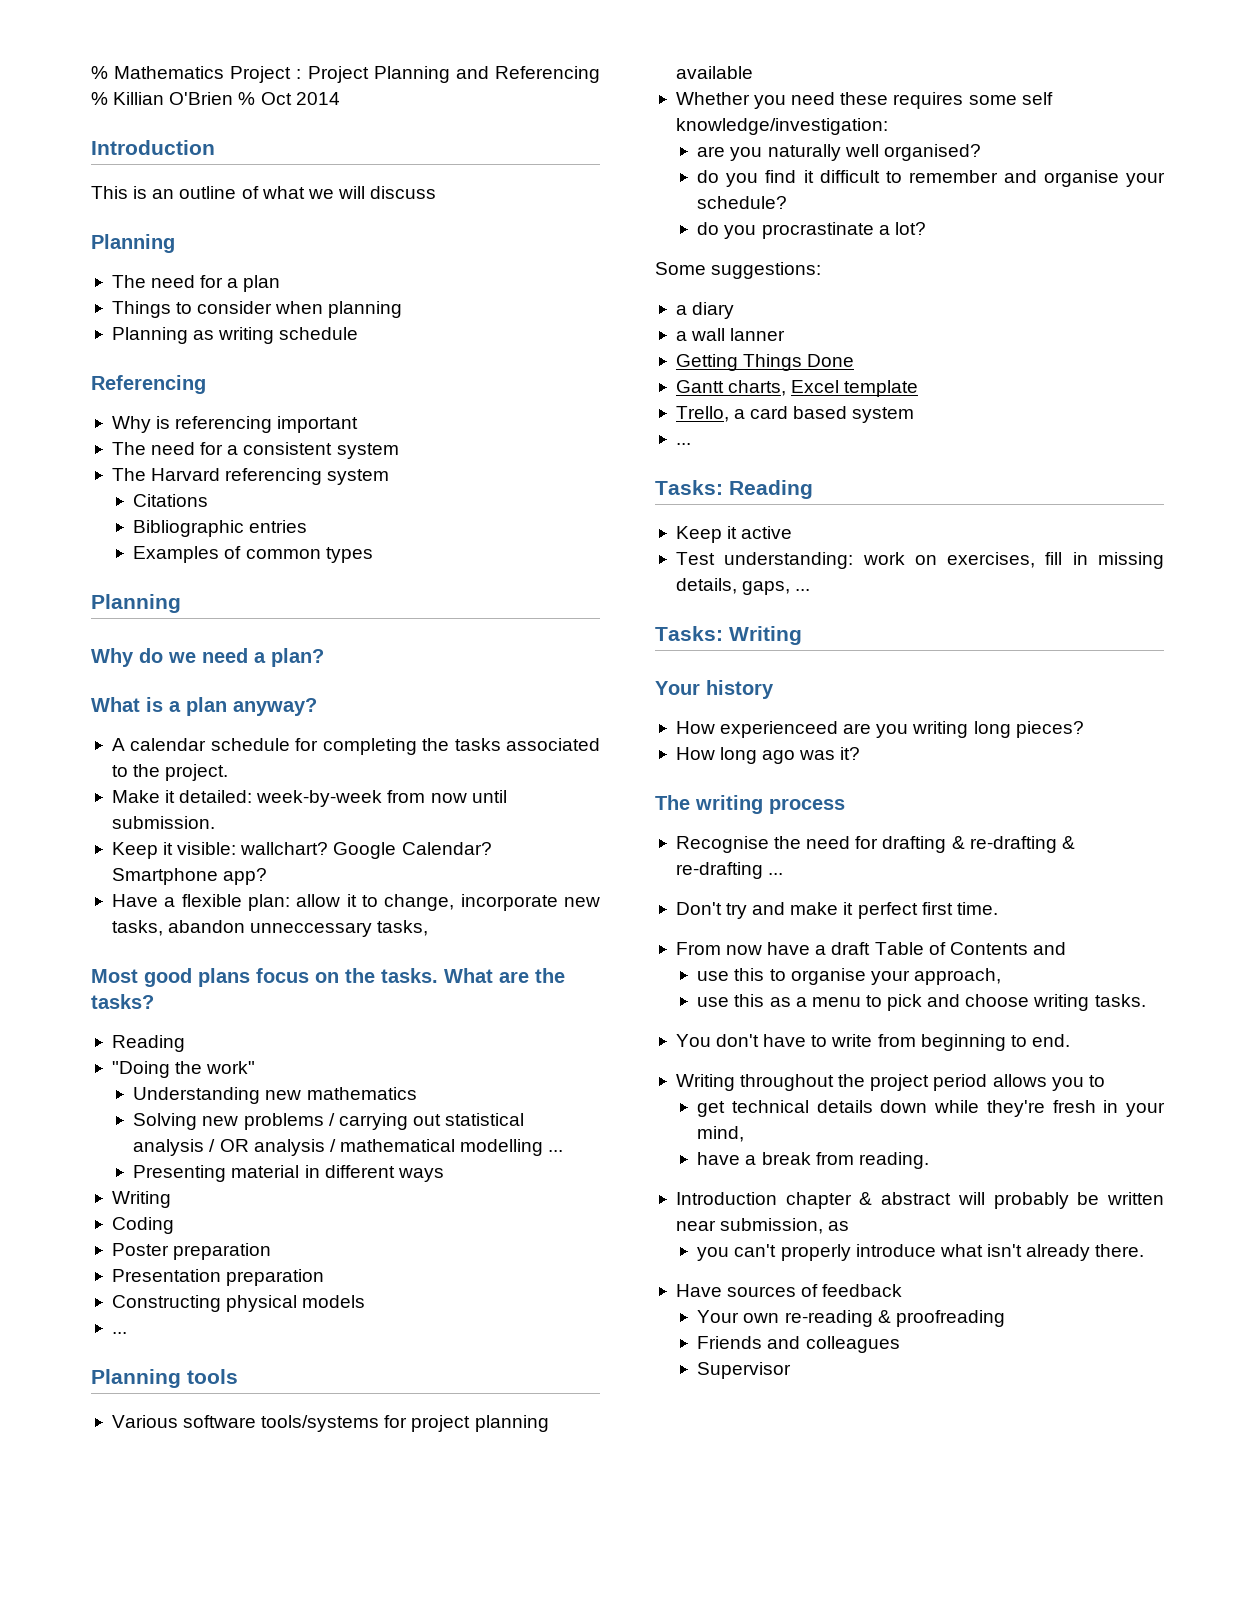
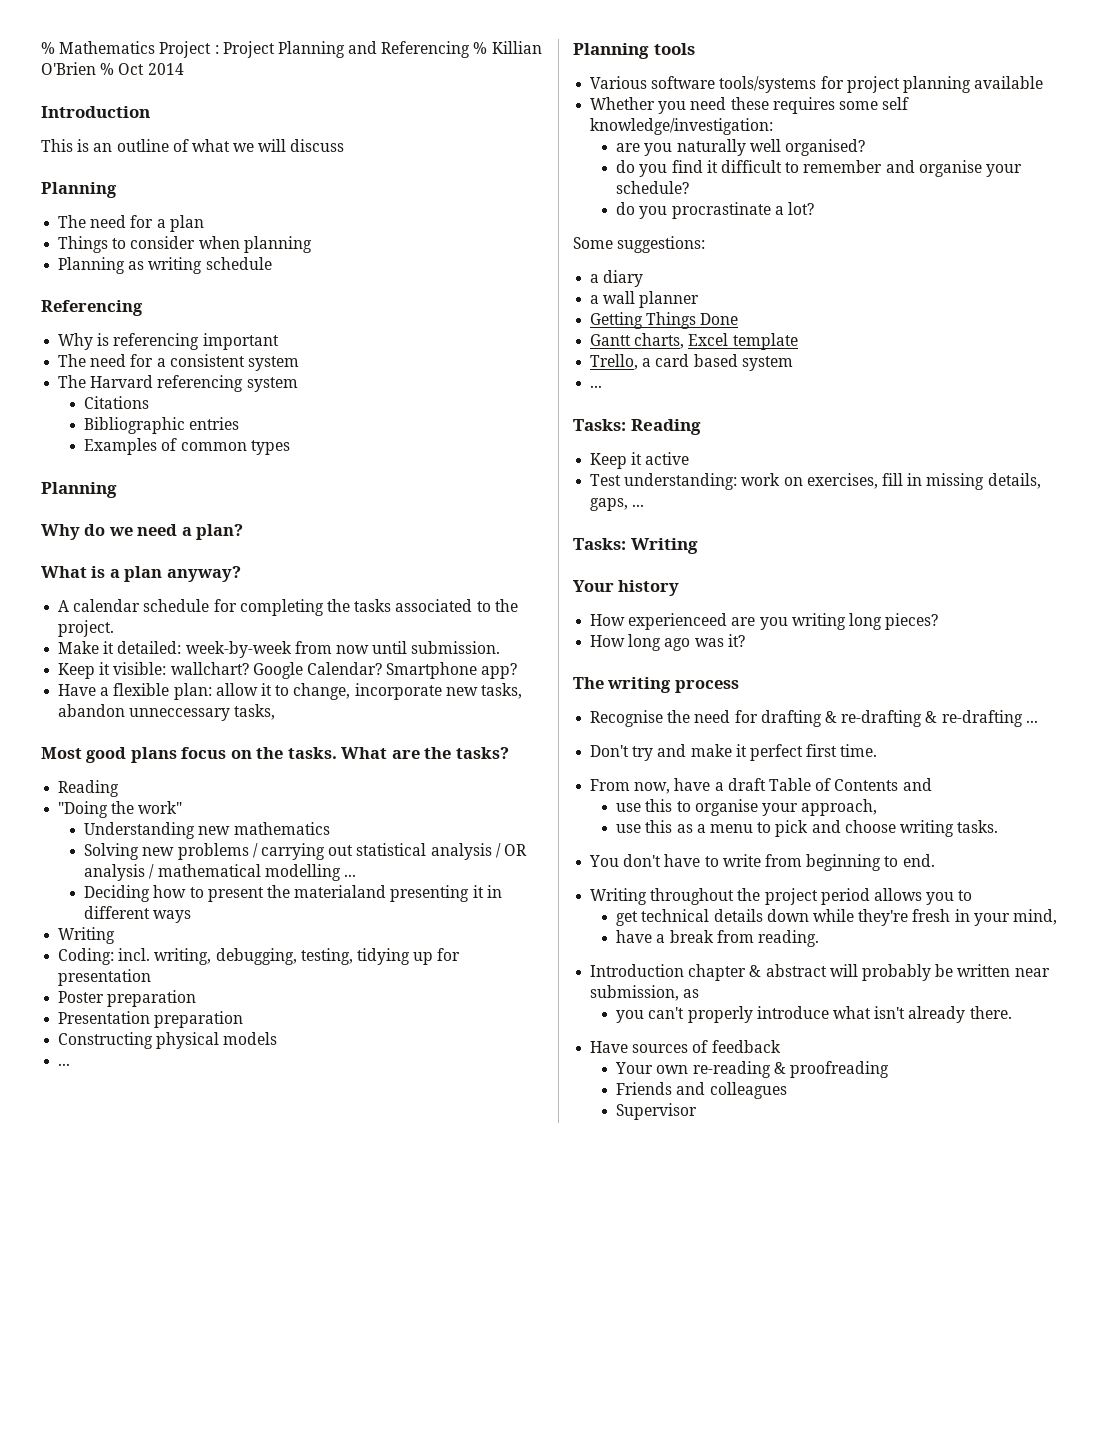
- Presenting material in different ways
+ Deciding how to present the materialand presenting it in different ways
  Writing
- Coding
+ Coding: incl. writing, debugging, testing, tidying up for presentation
- a wall lanner
+ a wall planner
- From now have a draft Table of Contents and
+ From now, have a draft Table of Contents and

